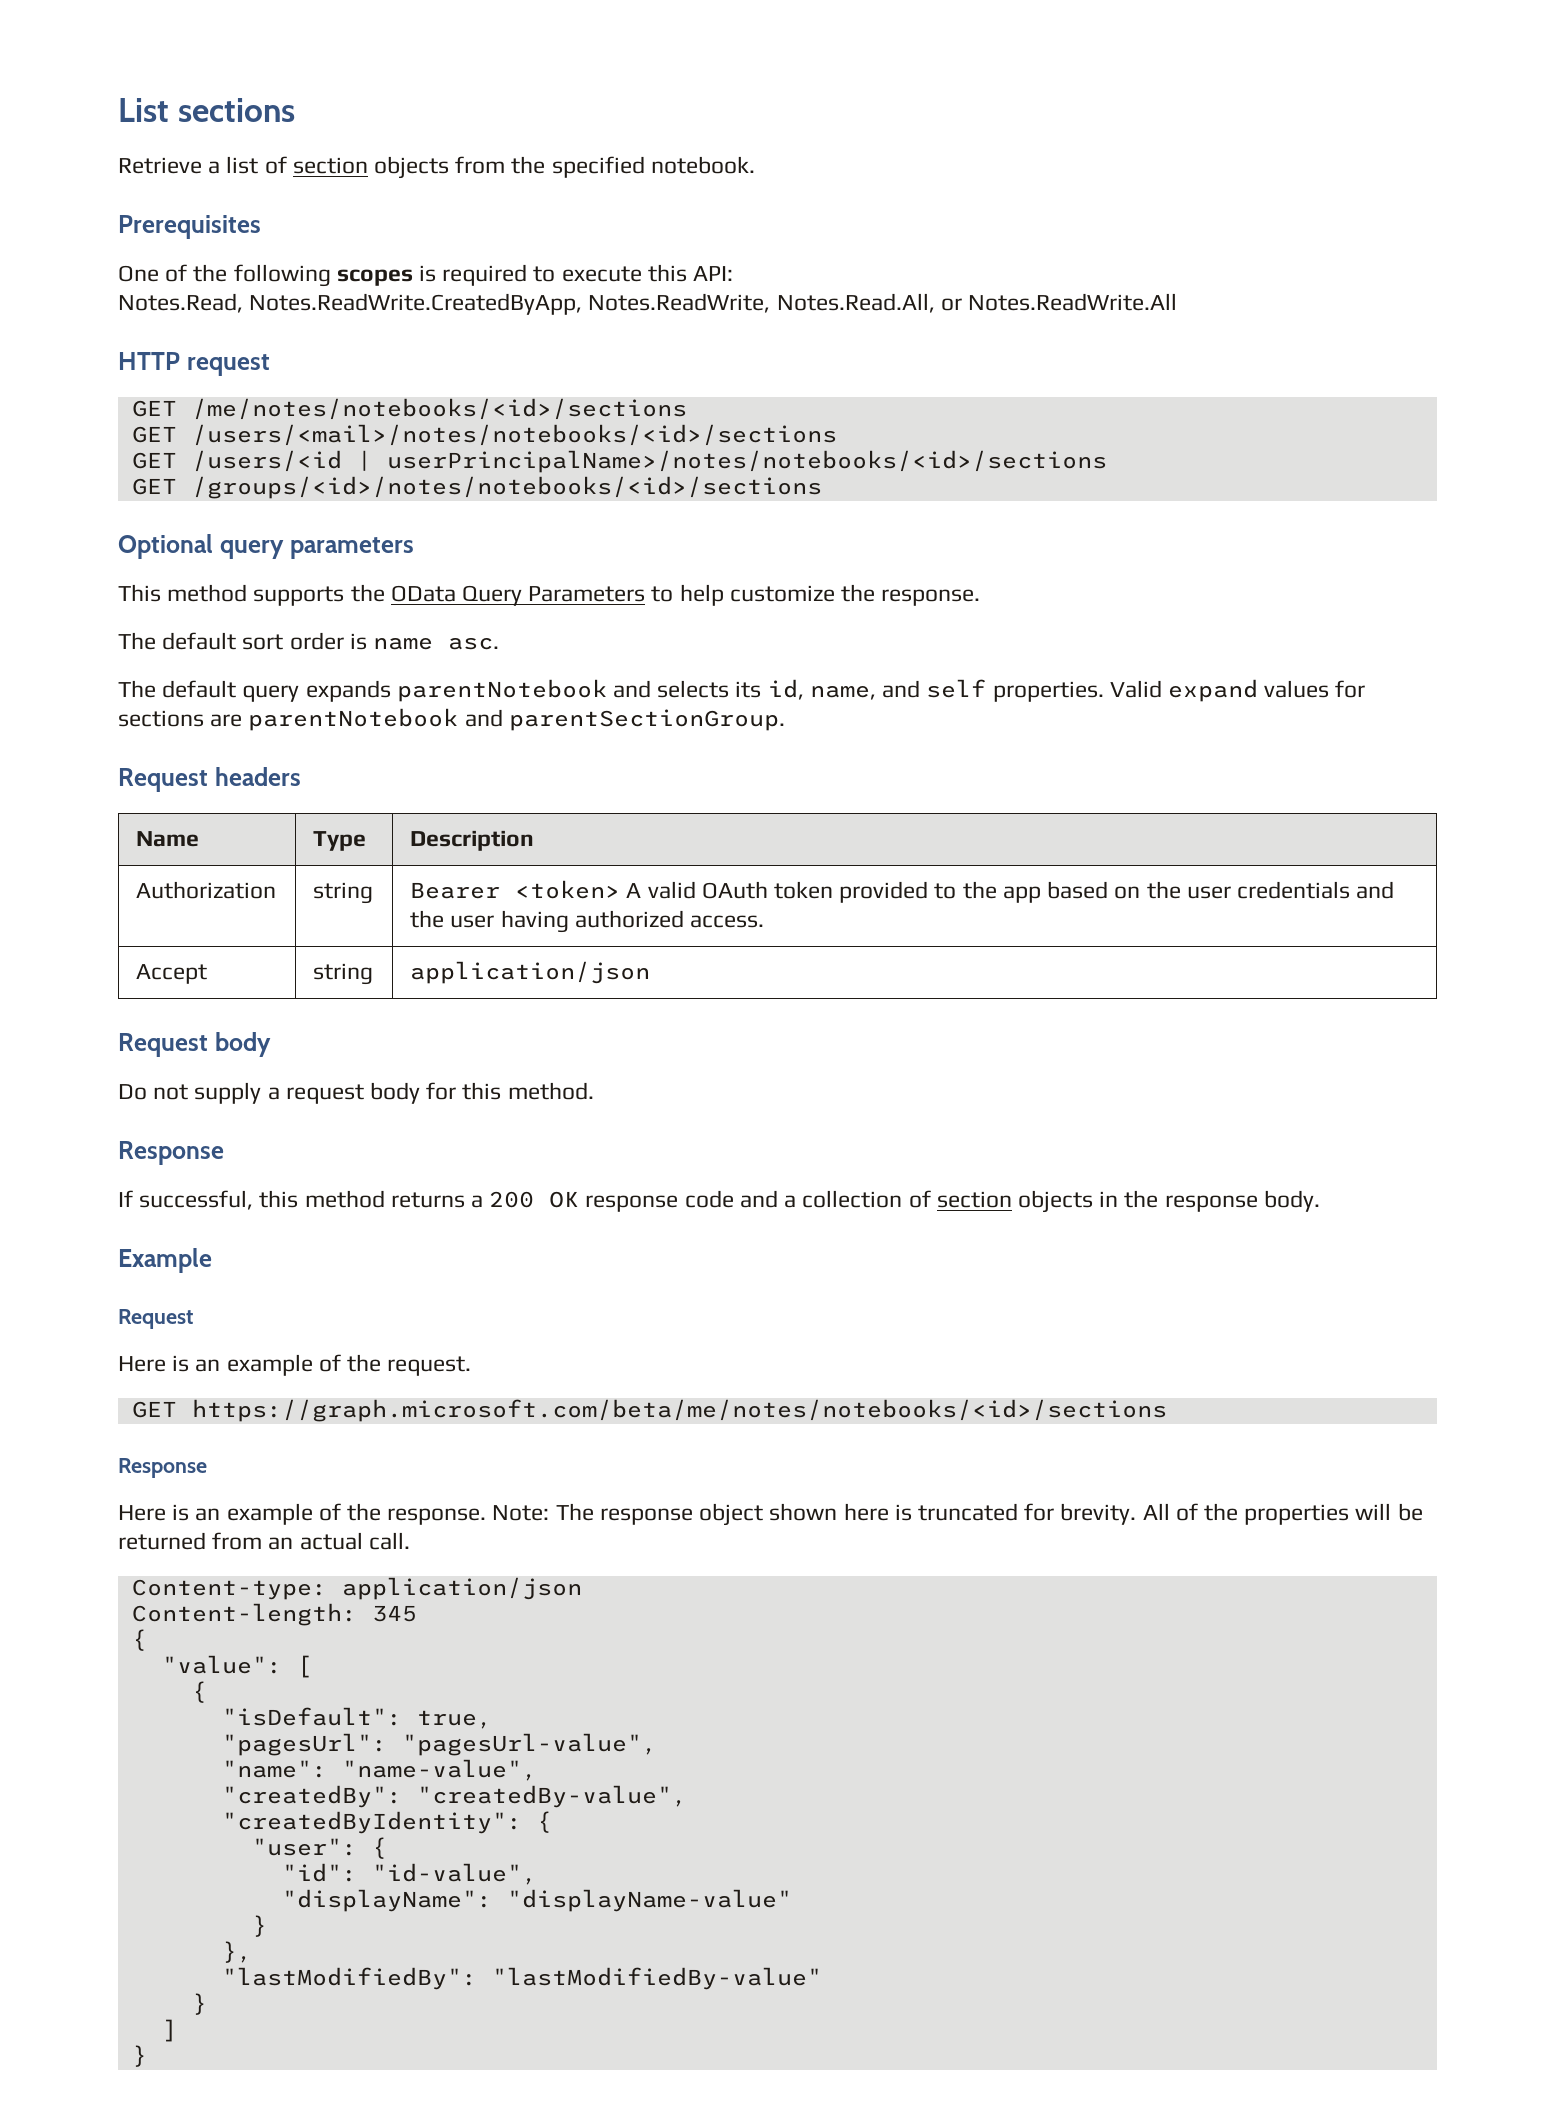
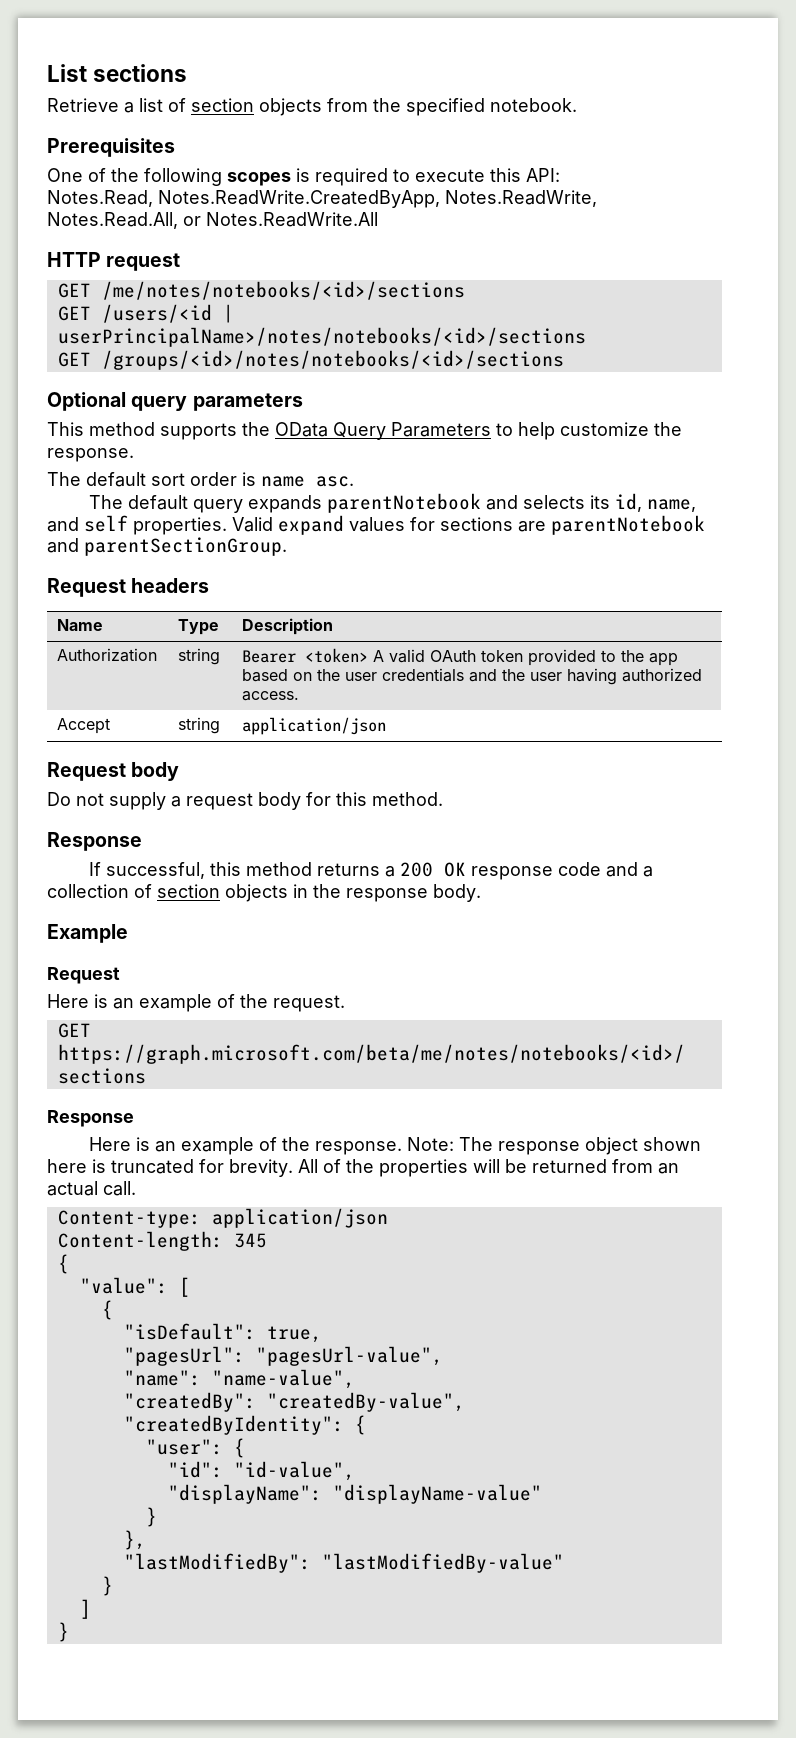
- GET /users/<mail>/notes/notebooks/<id>/sections

